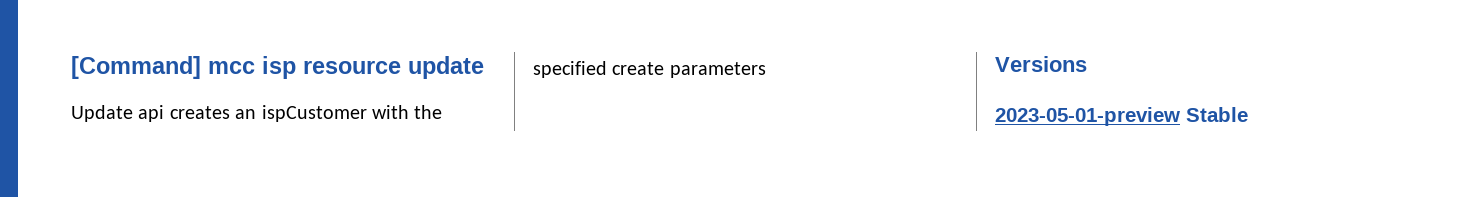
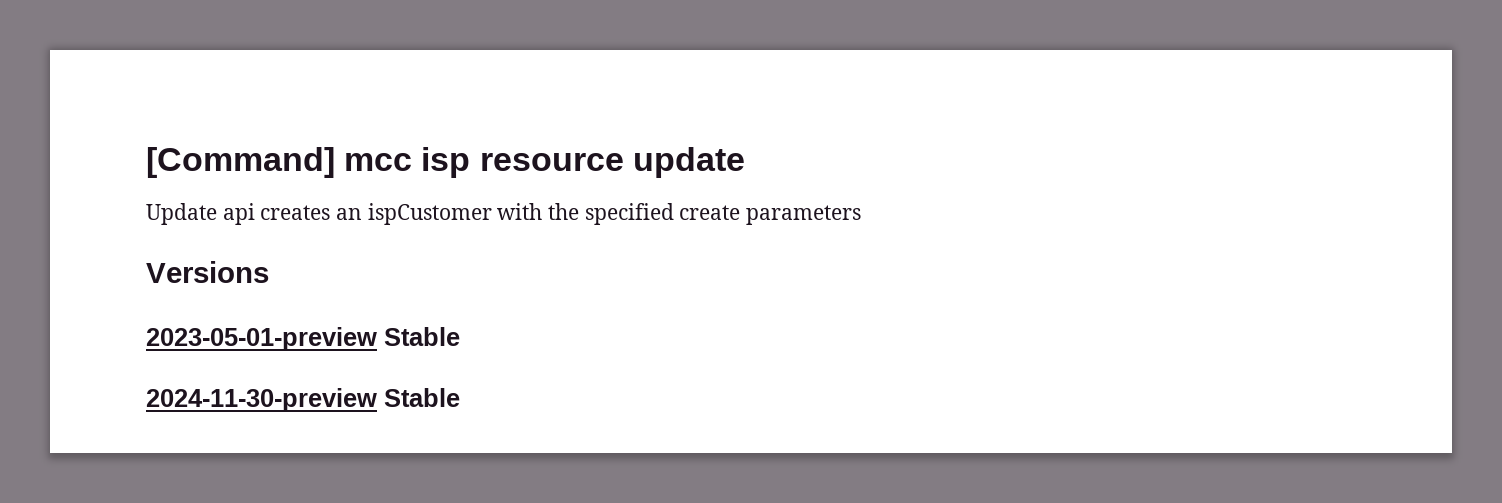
+ 2024-11-30-preview Stable

